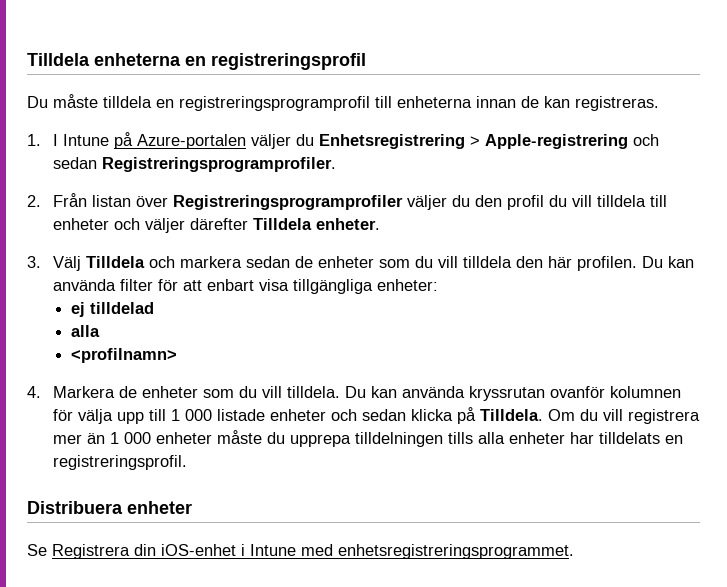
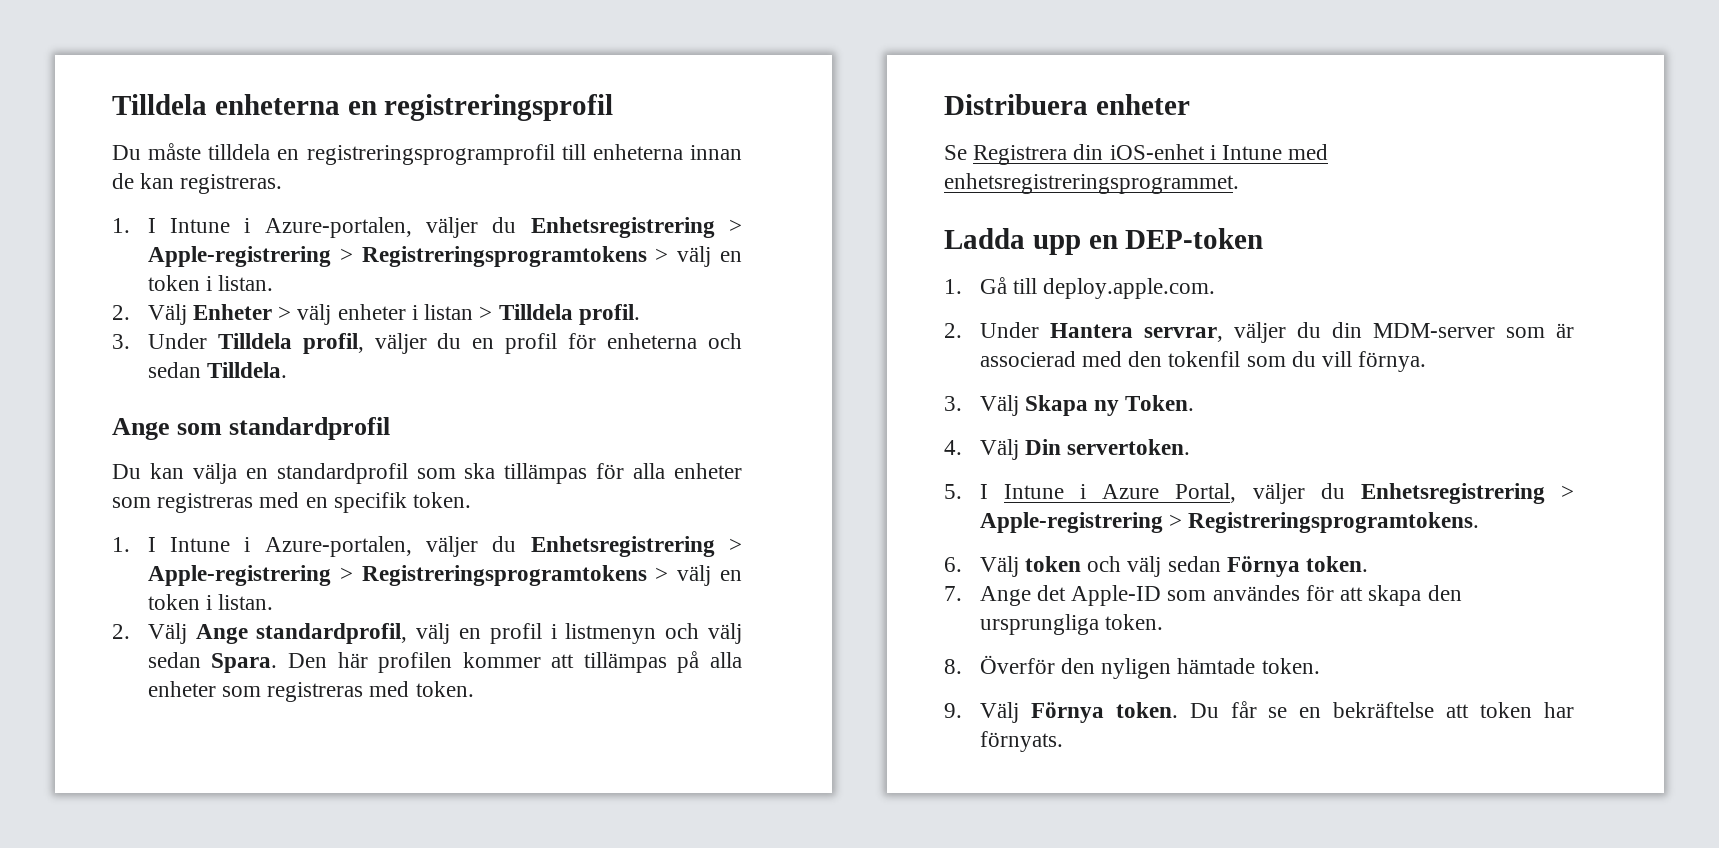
  Du måste tilldela en registreringsprogramprofil till enheterna innan de kan registreras.
- 1. I Intune på Azure-portalen väljer du Enhetsregistrering > Apple-registrering och sedan Registreringsprogramprofiler.
- 2. Från listan över Registreringsprogramprofiler väljer du den profil du vill tilldela till enheter och väljer därefter Tilldela enheter.
- 3. Välj Tilldela och markera sedan de enheter som du vill tilldela den här profilen. Du kan använda filter för att enbart visa tillgängliga enheter:
- ej tilldelad
- alla
- <profilnamn>
- 4. Markera de enheter som du vill tilldela. Du kan använda kryssrutan ovanför kolumnen för välja upp till 1 000 listade enheter och sedan klicka på Tilldela. Om du vill registrera mer än 1 000 enheter måste du upprepa tilldelningen tills alla enheter har tilldelats en registreringsprofil.
+ 1. I Intune i Azure-portalen, väljer du Enhetsregistrering > Apple-registrering > Registreringsprogramtokens > välj en token i listan.
+ 2. Välj Enheter > välj enheter i listan > Tilldela profil.
+ 3. Under Tilldela profil, väljer du en profil för enheterna och sedan Tilldela.
+ Ange som standardprofil
+ Du kan välja en standardprofil som ska tillämpas för alla enheter som registreras med en specifik token.
+ 1. I Intune i Azure-portalen, väljer du Enhetsregistrering > Apple-registrering > Registreringsprogramtokens > välj en token i listan.
+ 2. Välj Ange standardprofil, välj en profil i listmenyn och välj sedan Spara. Den här profilen kommer att tillämpas på alla enheter som registreras med token.
+ Ladda upp en DEP-token
+ 1. Gå till deploy.apple.com.
+ 2. Under Hantera servrar, väljer du din MDM-server som är associerad med den tokenfil som du vill förnya.
+ 3. Välj Skapa ny Token.
+ 4. Välj Din servertoken.
+ 5. I Intune i Azure Portal, väljer du Enhetsregistrering > Apple-registrering > Registreringsprogramtokens.
+ 6. Välj token och välj sedan Förnya token.
+ 7. Ange det Apple-ID som användes för att skapa den ursprungliga token.
+ 8. Överför den nyligen hämtade token.
+ 9. Välj Förnya token. Du får se en bekräftelse att token har förnyats.

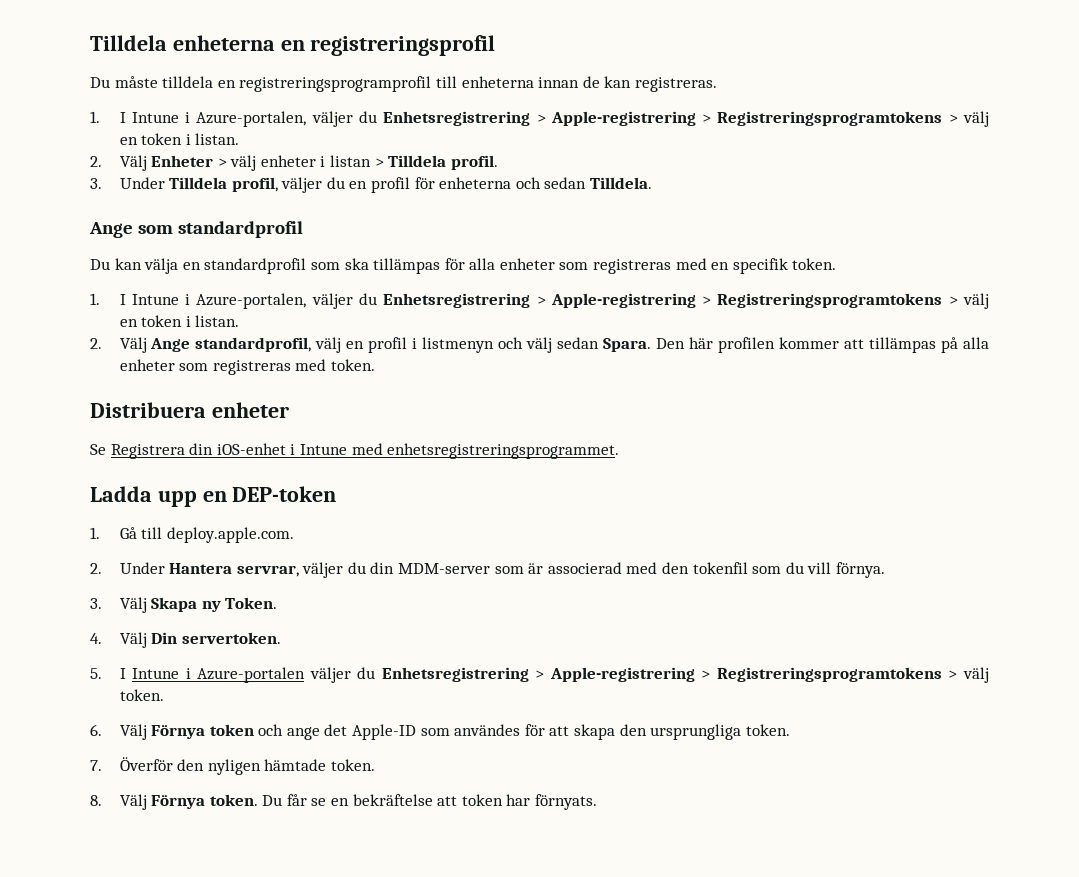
- 5. I Intune i Azure Portal, väljer du Enhetsregistrering > Apple-registrering > Registreringsprogramtokens.
+ 5. I Intune i Azure-portalen väljer du Enhetsregistrering > Apple-registrering > Registreringsprogramtokens > välj token.
- 6. Välj token och välj sedan Förnya token.
- 7. Ange det Apple-ID som användes för att skapa den ursprungliga token.
+ 6. Välj Förnya token och ange det Apple-ID som användes för att skapa den ursprungliga token.
- 8. Överför den nyligen hämtade token.
+ 7. Överför den nyligen hämtade token.
- 9. Välj Förnya token.
+ 8. Välj Förnya token.

